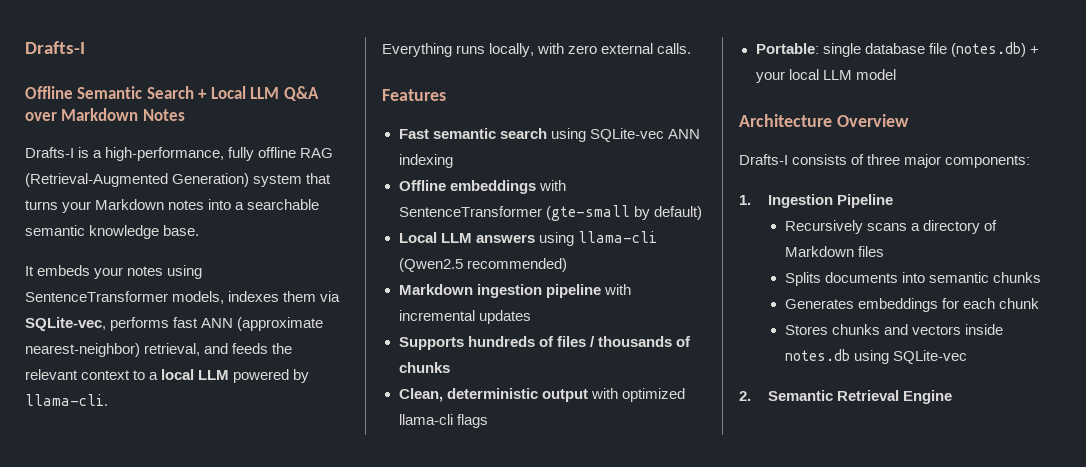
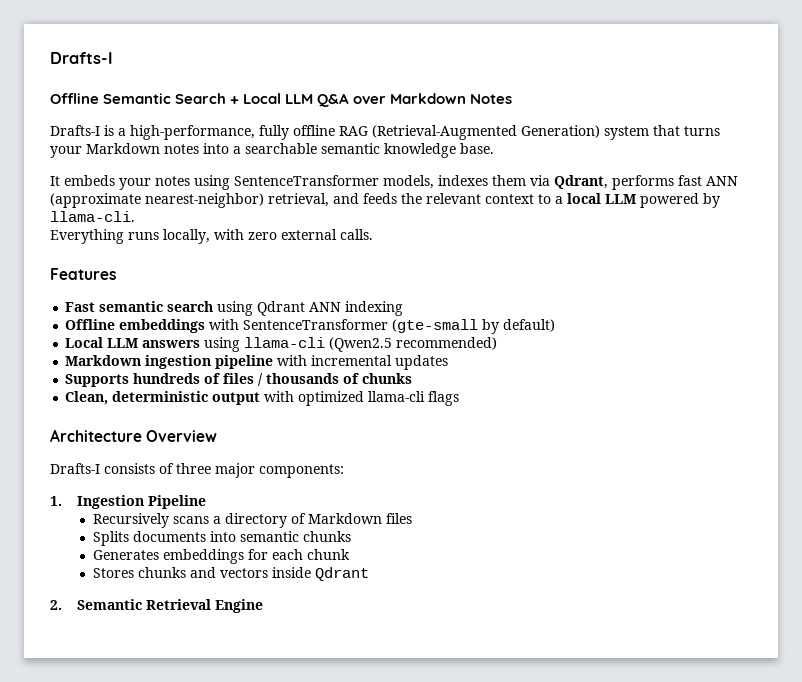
- It embeds your notes using SentenceTransformer models, indexes them via SQLite-vec, performs fast ANN (approximate nearest-neighbor) retrieval, and feeds the relevant context to a local LLM powered by llama-cli.
+ It embeds your notes using SentenceTransformer models, indexes them via Qdrant, performs fast ANN (approximate nearest-neighbor) retrieval, and feeds the relevant context to a local LLM powered by llama-cli.
- Fast semantic search using SQLite-vec ANN indexing
+ Fast semantic search using Qdrant ANN indexing
- Portable: single database file (notes.db) + your local LLM model
- Stores chunks and vectors inside notes.db using SQLite-vec
+ Stores chunks and vectors inside Qdrant

